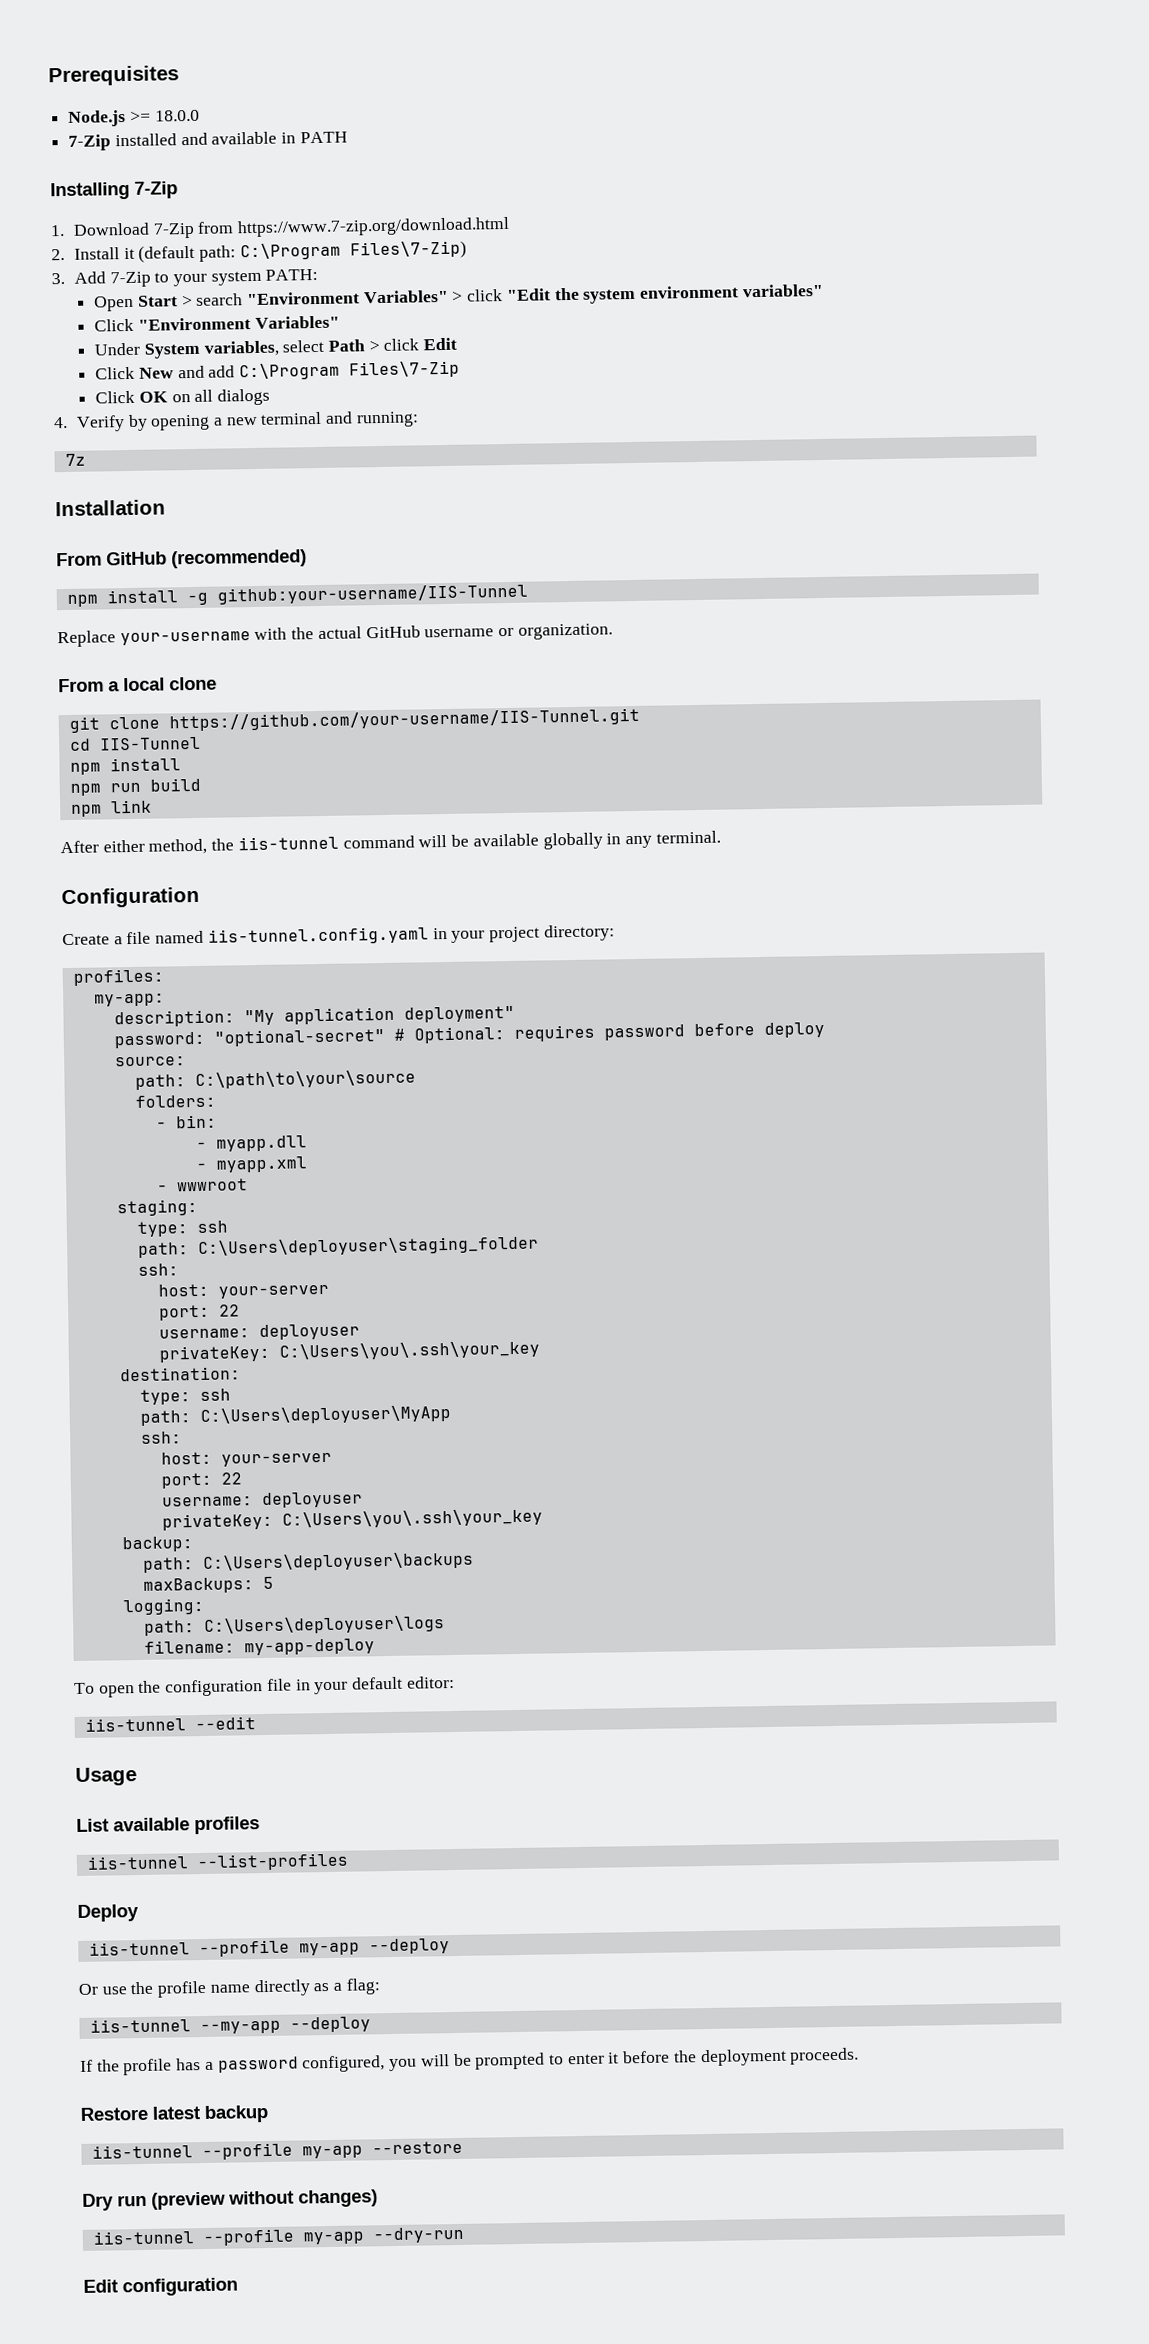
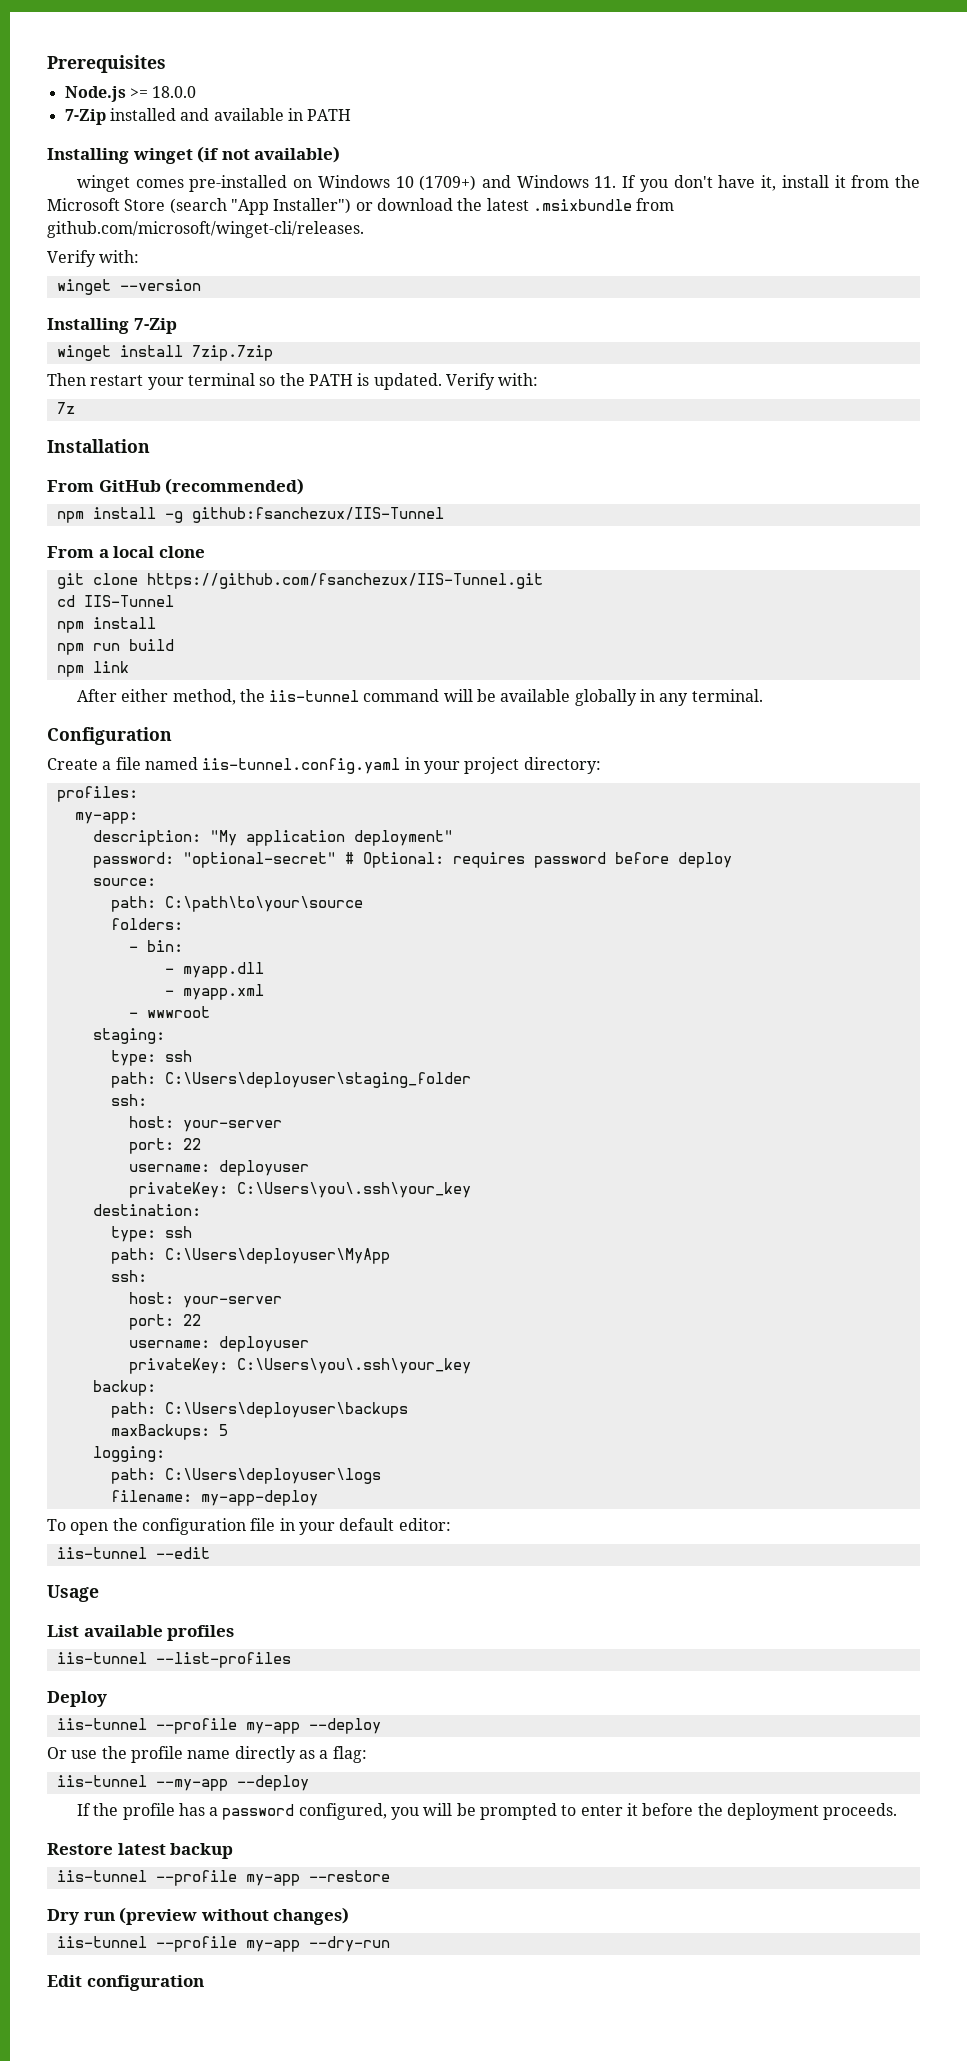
+ Installing winget (if not available)
+ winget comes pre-installed on Windows 10 (1709+) and Windows 11. If you don't have it, install it from the Microsoft Store (search "App Installer") or download the latest .msixbundle from github.com/microsoft/winget-cli/releases.
+ Verify with:
+ winget --version
  Installing 7-Zip
- 1. Download 7-Zip from https://www.7-zip.org/download.html
- 2. Install it (default path: C:\Program Files\7-Zip)
- 3. Add 7-Zip to your system PATH:
- Open Start > search "Environment Variables" > click "Edit the system environment variables"
- Click "Environment Variables"
- Under System variables, select Path > click Edit
- Click New and add C:\Program Files\7-Zip
- Click OK on all dialogs
- 4. Verify by opening a new terminal and running:
+ winget install 7zip.7zip
+ Then restart your terminal so the PATH is updated. Verify with:
- npm install -g github:your-username/IIS-Tunnel
- Replace your-username with the actual GitHub username or organization.
+ npm install -g github:fsanchezux/IIS-Tunnel
- git clone https://github.com/your-username/IIS-Tunnel.git
+ git clone https://github.com/fsanchezux/IIS-Tunnel.git

